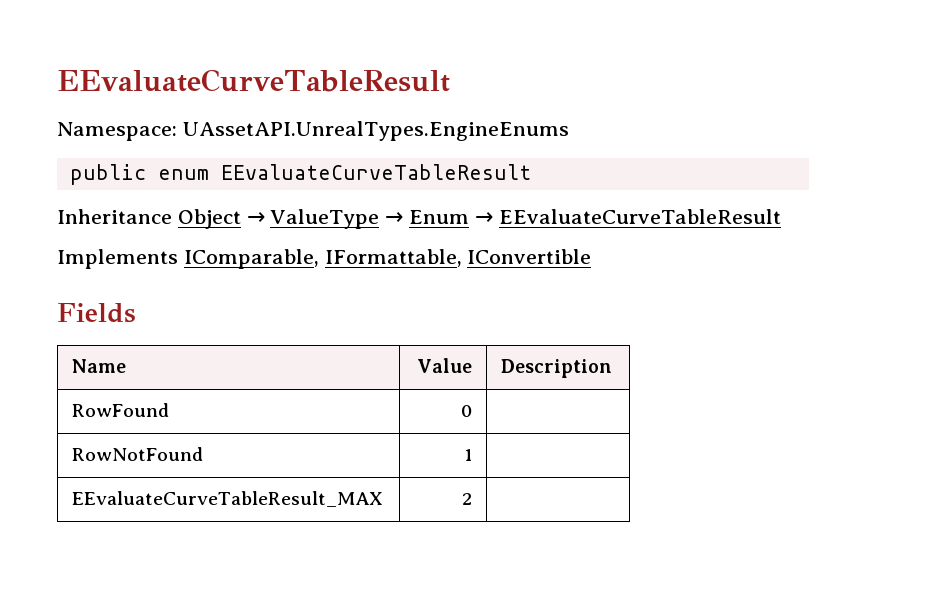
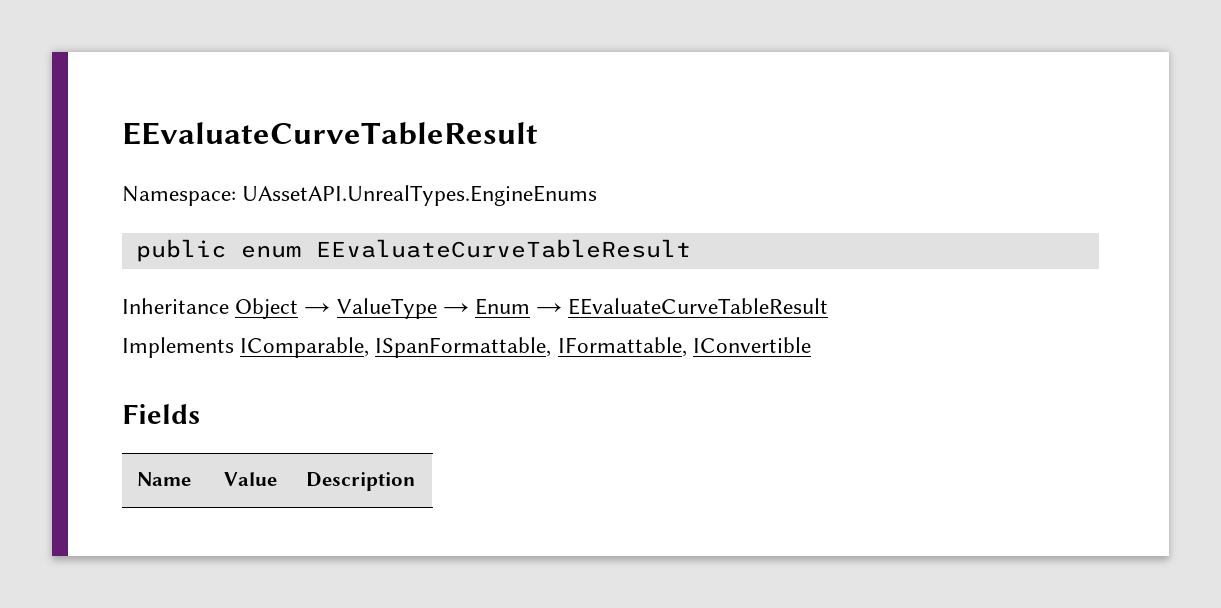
- Implements IComparable, IFormattable, IConvertible
+ Implements IComparable, ISpanFormattable, IFormattable, IConvertible
- RowFound | 0 |
- RowNotFound | 1 |
- EEvaluateCurveTableResult_MAX | 2 |

